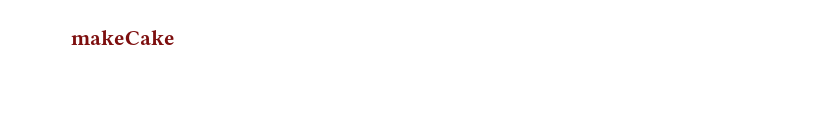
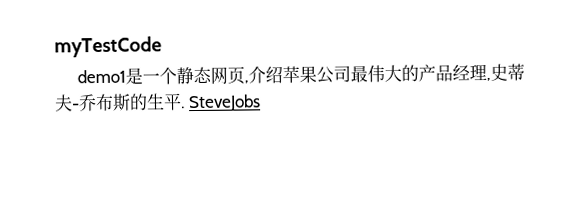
- makeCake
+ myTestCode
+ demo1是一个静态网页,介绍苹果公司最伟大的产品经理,史蒂夫-乔布斯的生平. SteveJobs

